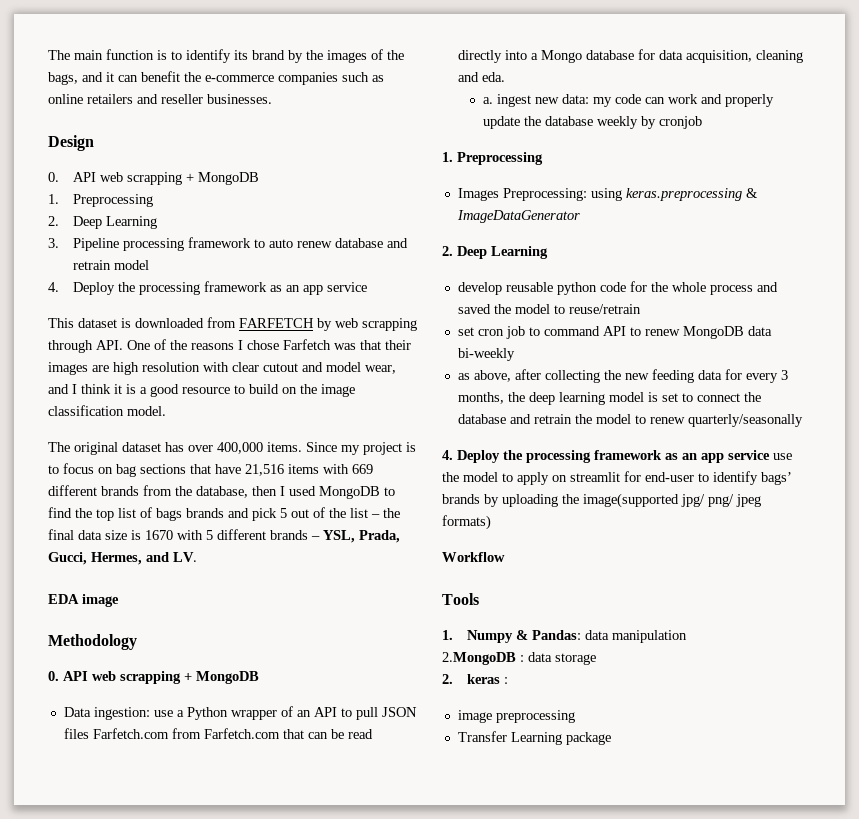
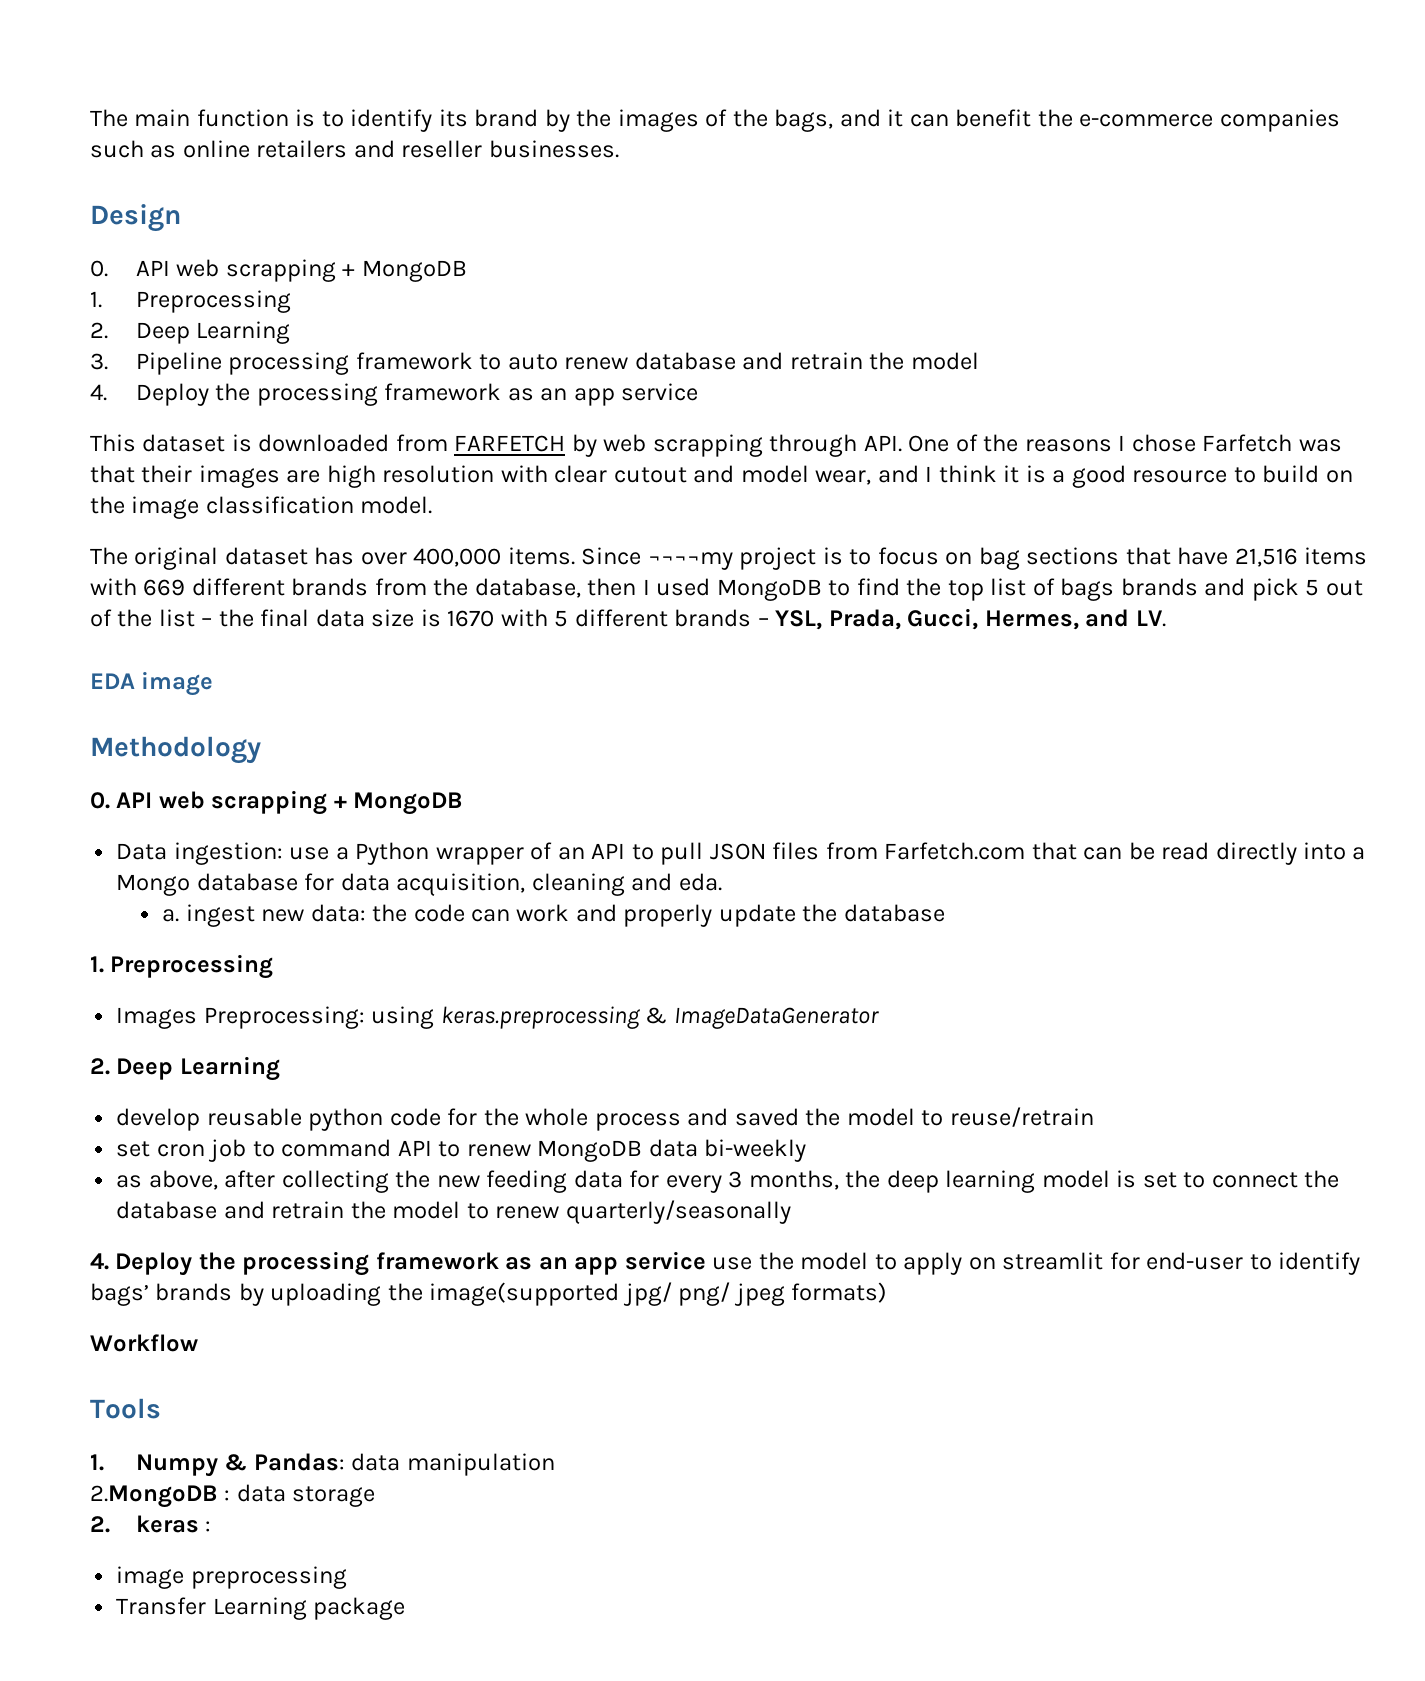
- 3. Pipeline processing framework to auto renew database and retrain model
+ 3. Pipeline processing framework to auto renew database and retrain the model
- Since my project is to focus on bag sections that have 21,516 items with 669 different brands from the database, then I used MongoDB to find the top list of bags brands and pick 5 out of the list – the final data size is 1670 with 5 different brands – YSL, Prada, Gucci, Hermes, and LV.
+ Since ¬¬¬¬my project is to focus on bag sections that have 21,516 items with 669 different brands from the database, then I used MongoDB to find the top list of bags brands and pick 5 out of the list – the final data size is 1670 with 5 different brands – YSL, Prada, Gucci, Hermes, and LV.
- Data ingestion: use a Python wrapper of an API to pull JSON files Farfetch.com from Farfetch.com that can be read directly into a Mongo database for data acquisition, cleaning and eda.
+ Data ingestion: use a Python wrapper of an API to pull JSON files from Farfetch.com that can be read directly into a Mongo database for data acquisition, cleaning and eda.
- a. ingest new data: my code can work and properly update the database weekly by cronjob
+ a. ingest new data: the code can work and properly update the database

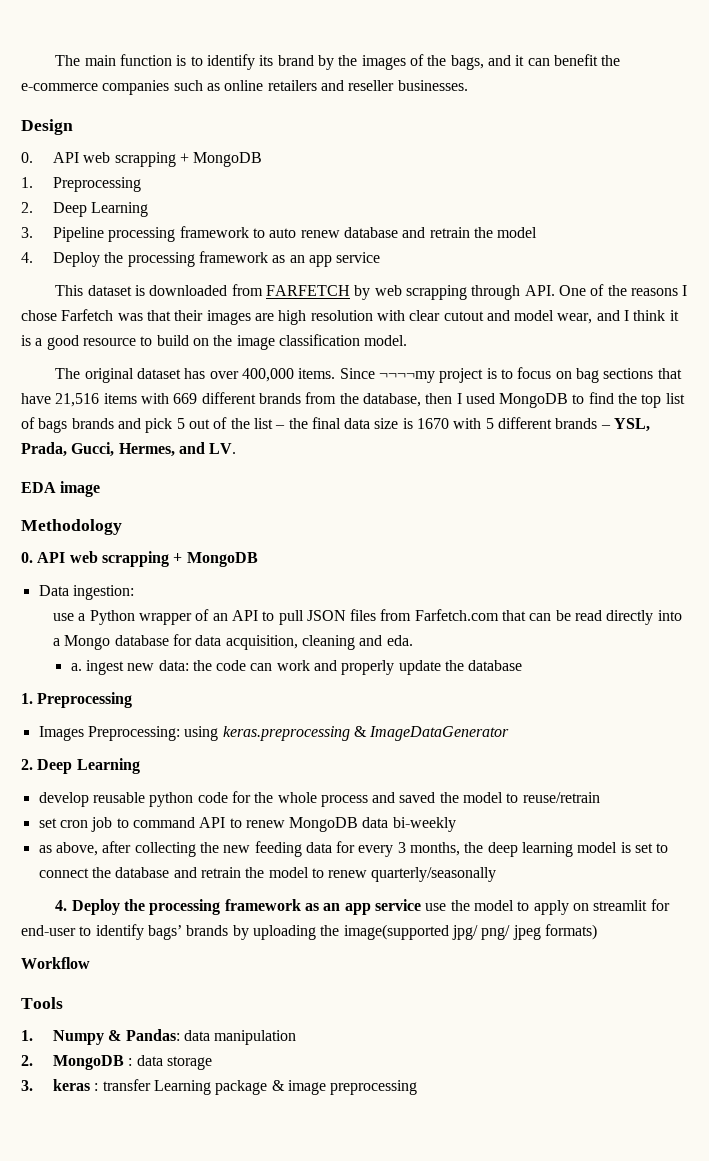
- Data ingestion: use a Python wrapper of an API to pull JSON files from Farfetch.com that can be read directly into a Mongo database for data acquisition, cleaning and eda.
+ Data ingestion:
+ use a Python wrapper of an API to pull JSON files from Farfetch.com that can be read directly into a Mongo database for data acquisition, cleaning and eda.
- 2.MongoDB : data storage
+ 2. MongoDB : data storage
- 2. keras :
- image preprocessing
+ 3. keras : transfer Learning package & image preprocessing
- Transfer Learning package

